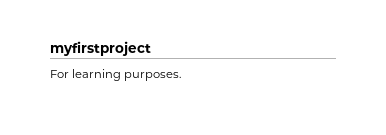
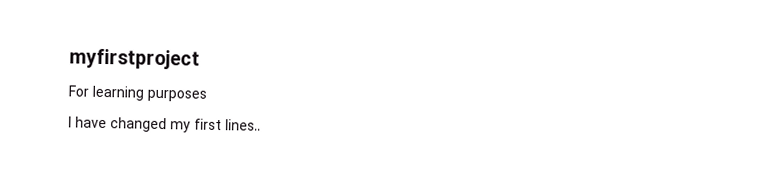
- For learning purposes.
+ For learning purposes
+ I have changed my first lines..

